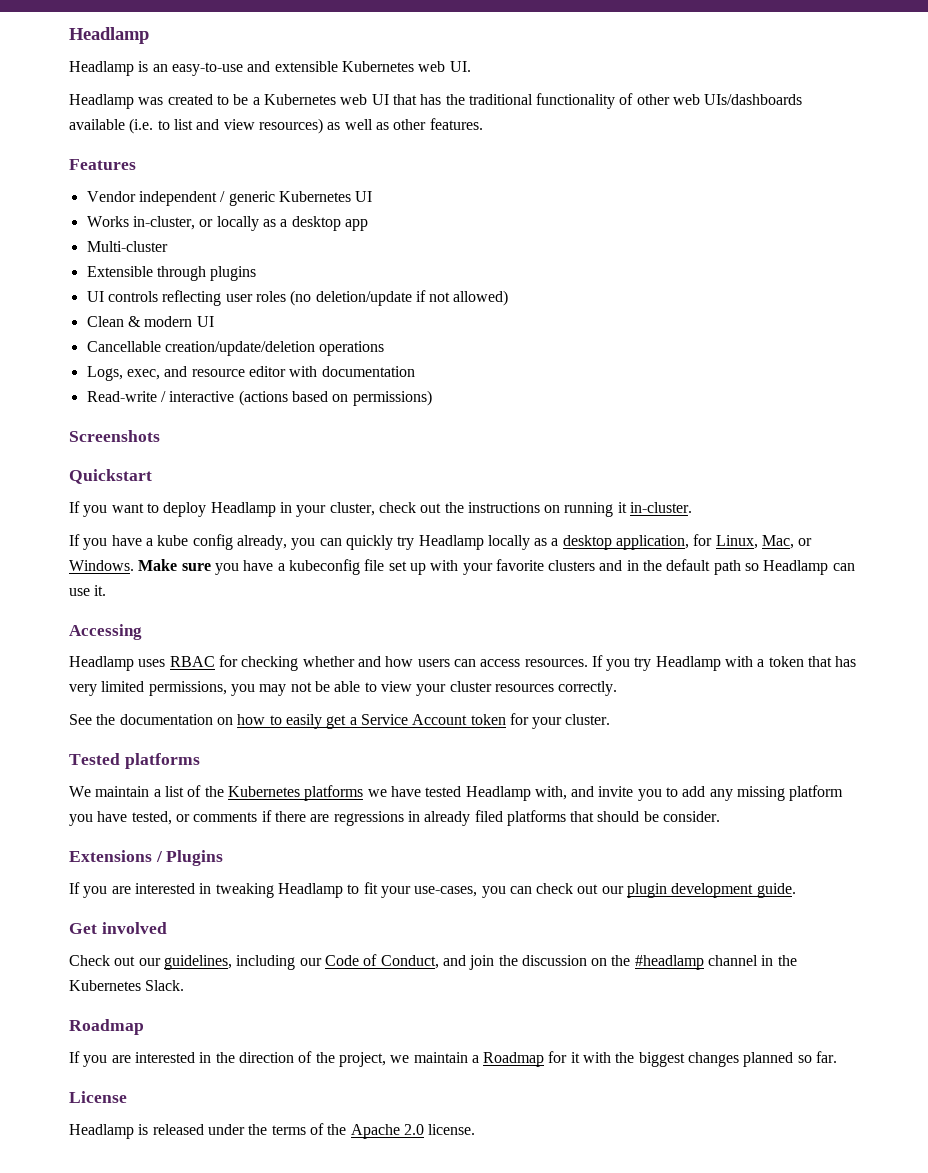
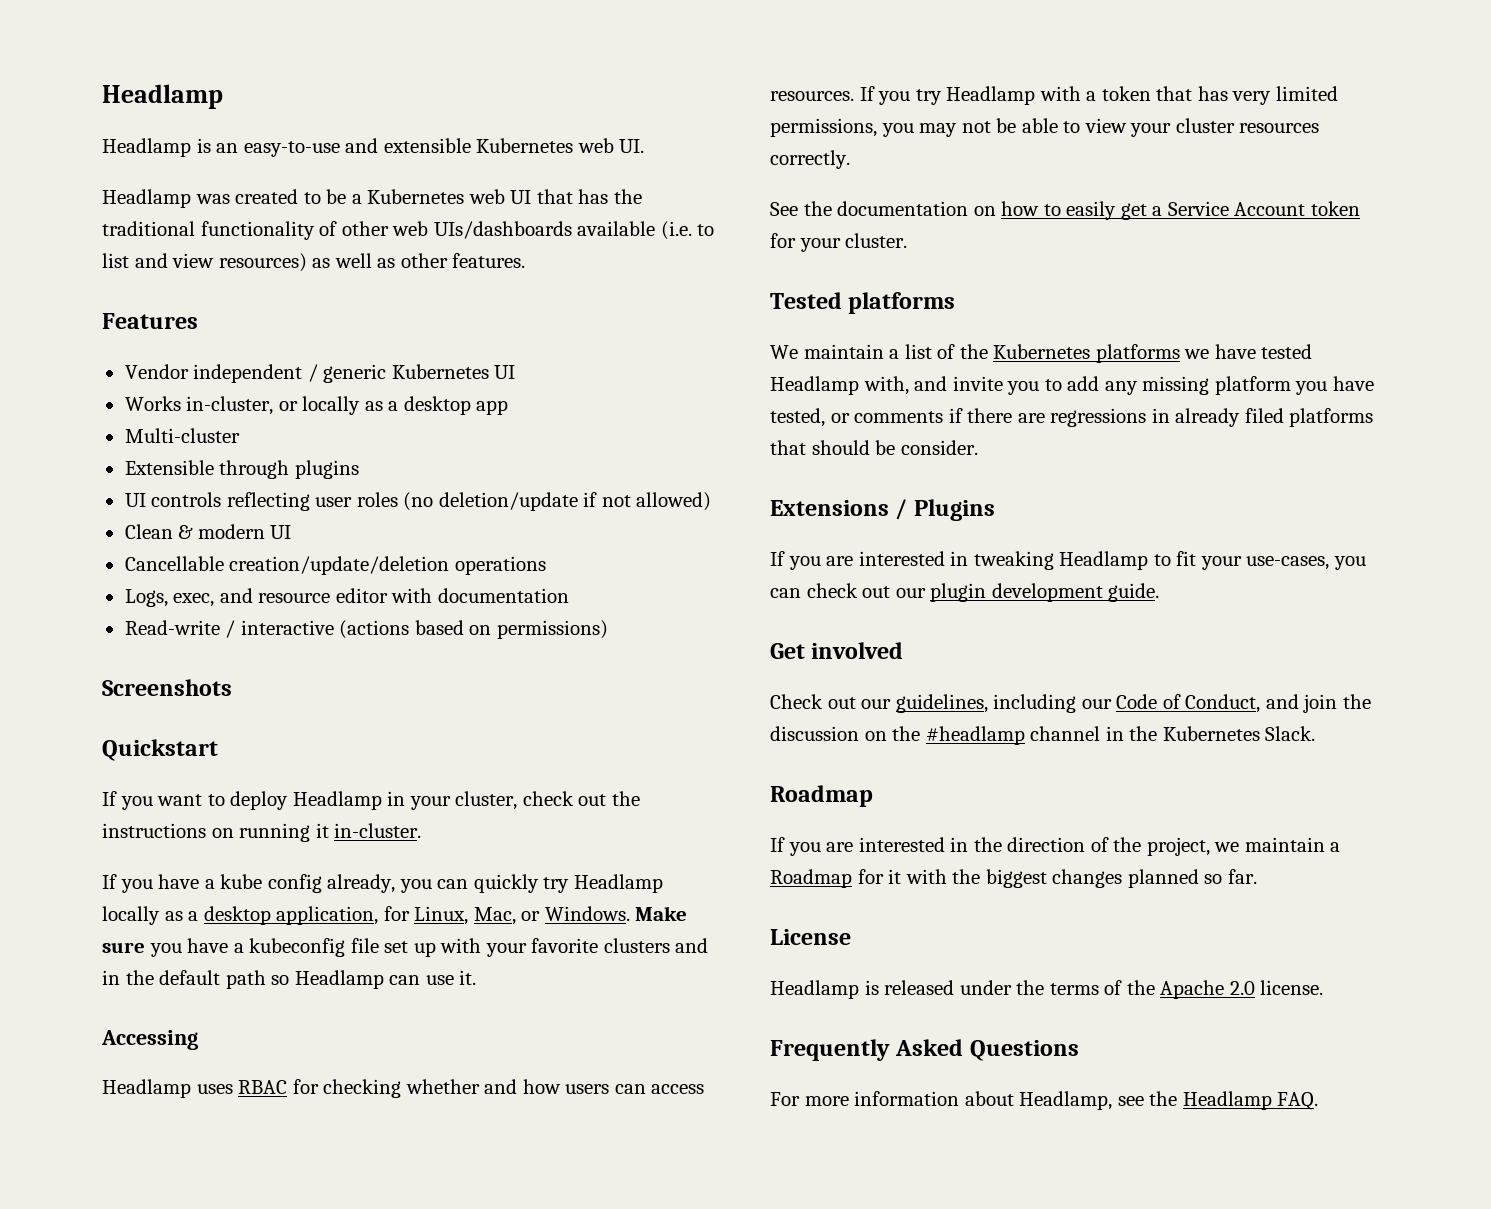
+ Frequently Asked Questions
+ For more information about Headlamp, see the Headlamp FAQ.

